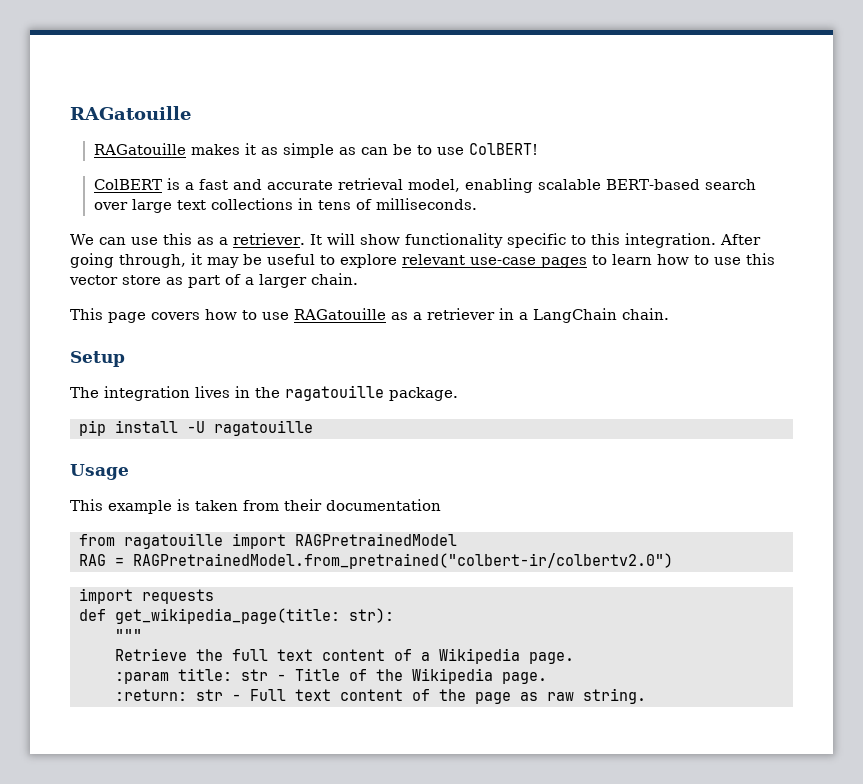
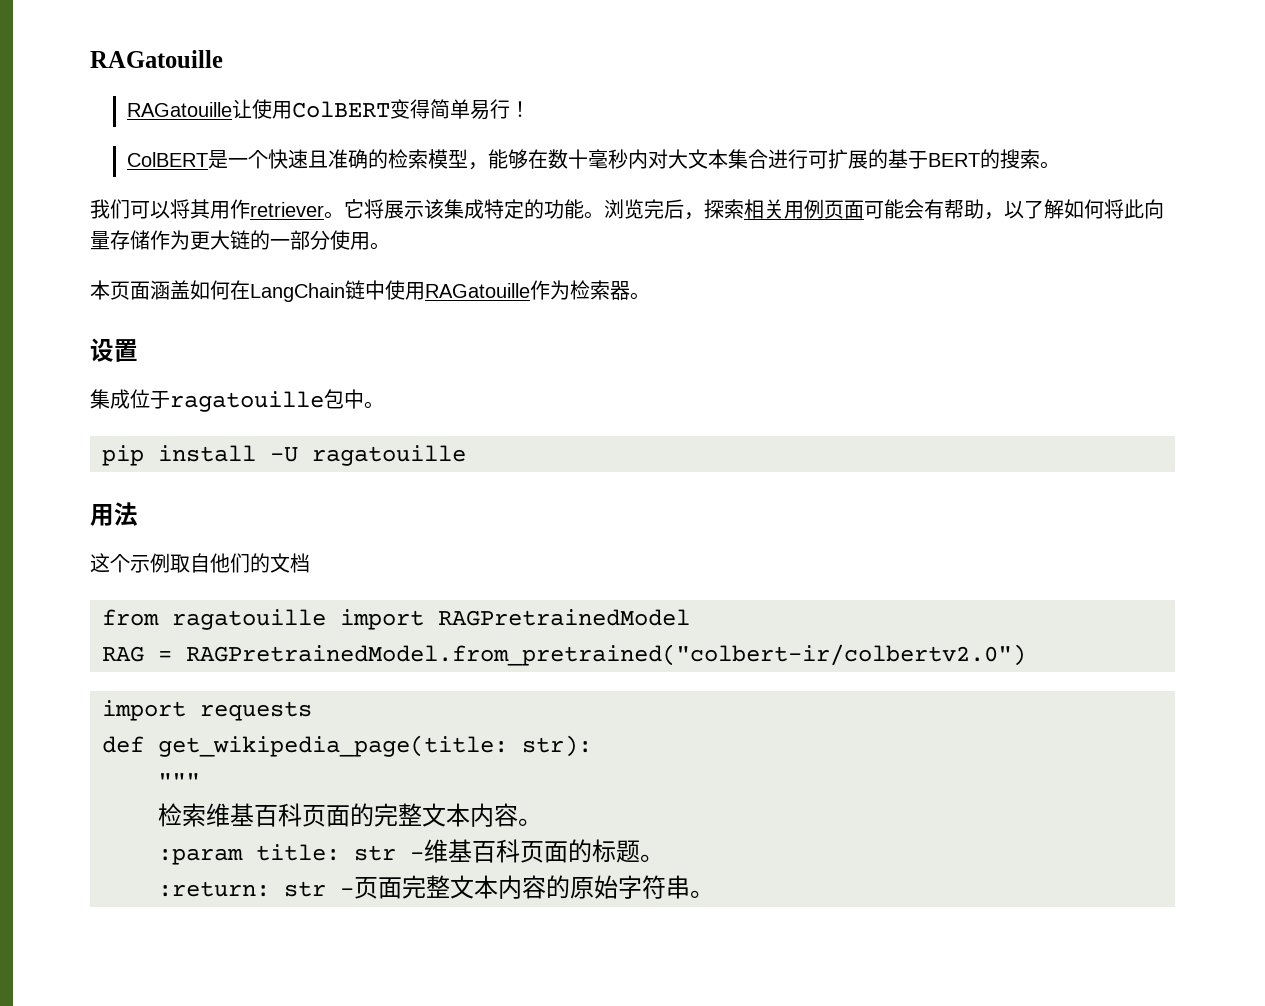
- RAGatouille makes it as simple as can be to use ColBERT!
- ColBERT is a fast and accurate retrieval model, enabling scalable BERT-based search over large text collections in tens of milliseconds.
- We can use this as a retriever. It will show functionality specific to this integration. After going through, it may be useful to explore relevant use-case pages to learn how to use this vector store as part of a larger chain.
- This page covers how to use RAGatouille as a retriever in a LangChain chain.
- Setup
- The integration lives in the ragatouille package.
+ RAGatouille让使用ColBERT变得简单易行！
+ ColBERT是一个快速且准确的检索模型，能够在数十毫秒内对大文本集合进行可扩展的基于BERT的搜索。
+ 我们可以将其用作retriever。它将展示该集成特定的功能。浏览完后，探索相关用例页面可能会有帮助，以了解如何将此向量存储作为更大链的一部分使用。
+ 本页面涵盖如何在LangChain链中使用RAGatouille作为检索器。
+ 设置
+ 集成位于ragatouille包中。
  pip install -U ragatouille
- Usage
- This example is taken from their documentation
+ 用法
+ 这个示例取自他们的文档
- Retrieve the full text content of a Wikipedia page.
- :param title: str - Title of the Wikipedia page.
- :return: str - Full text content of the page as raw string.
+ 检索维基百科页面的完整文本内容。
+ :param title: str -维基百科页面的标题。
+ :return: str -页面完整文本内容的原始字符串。

